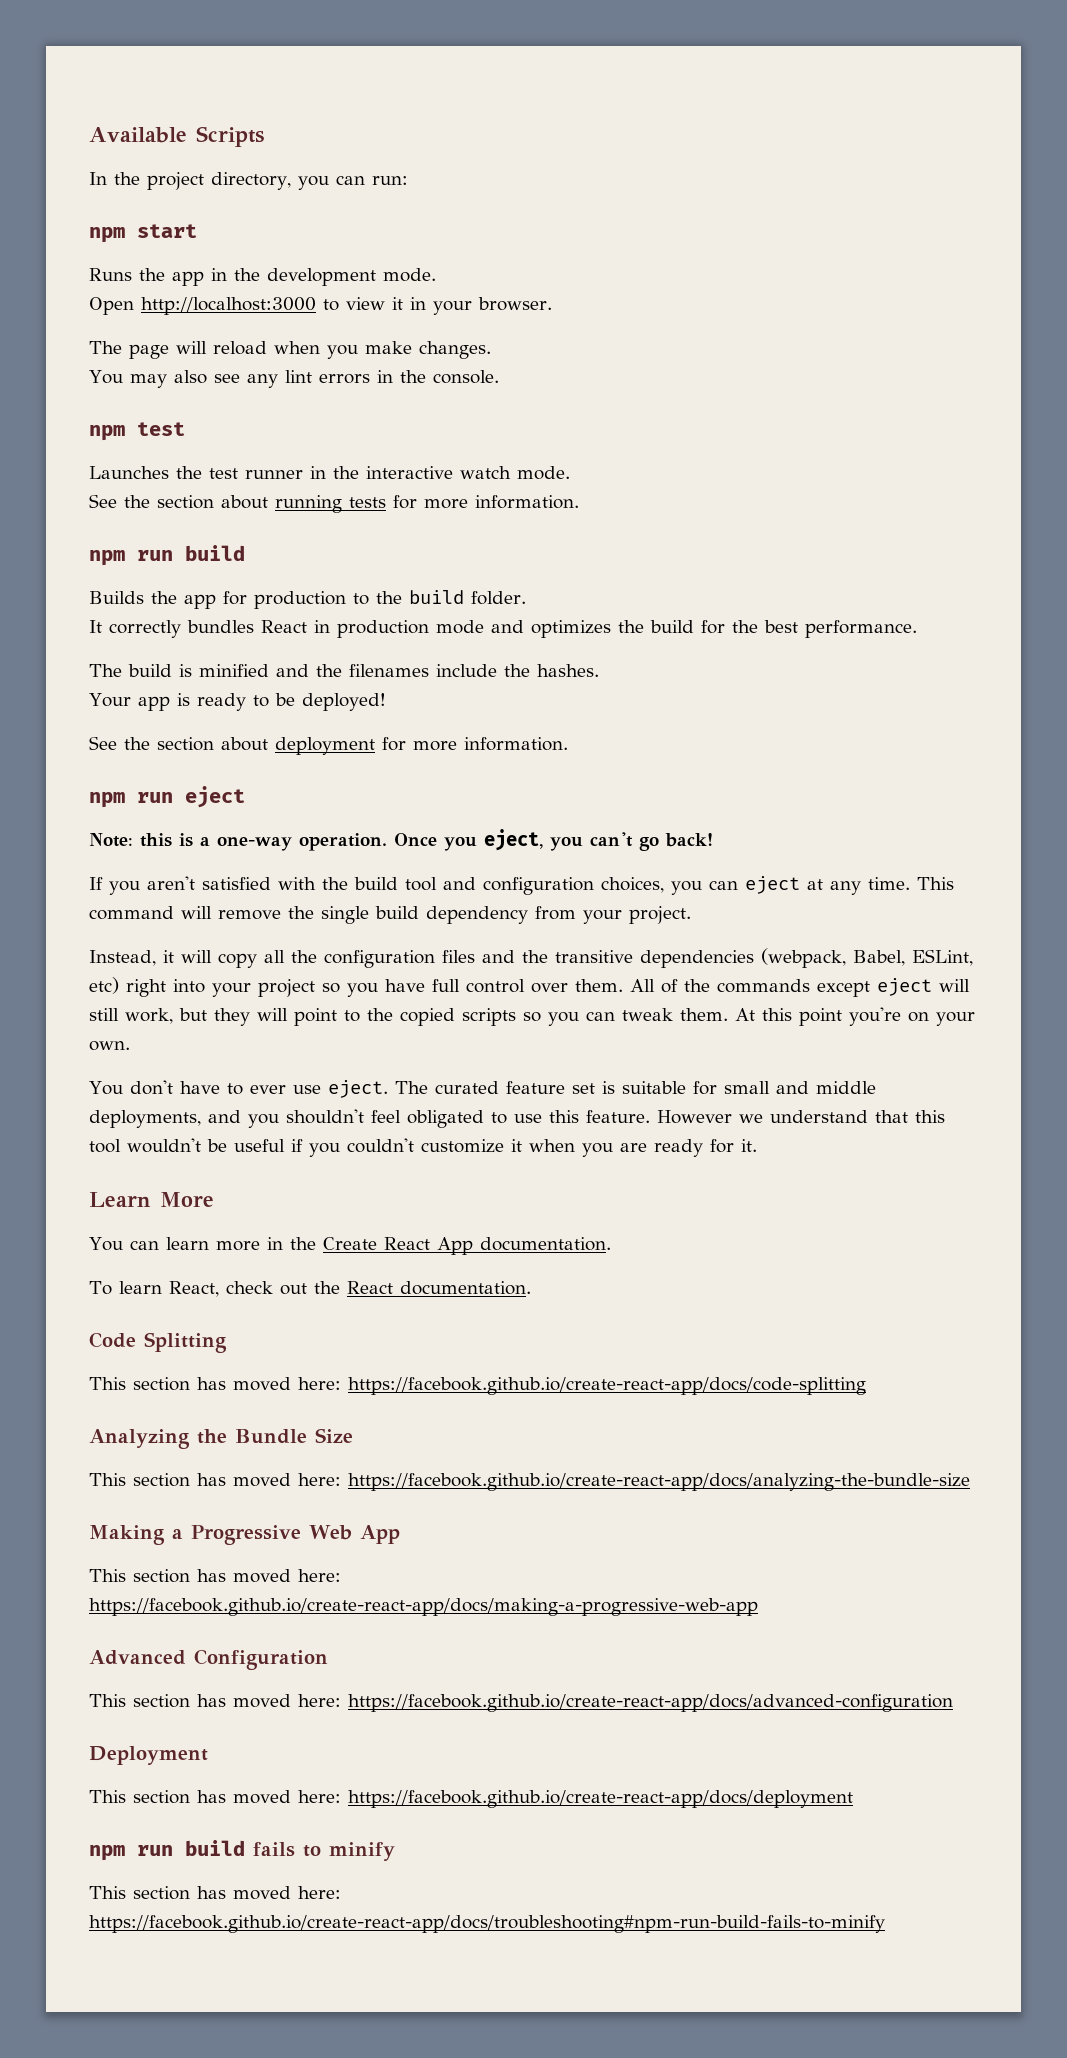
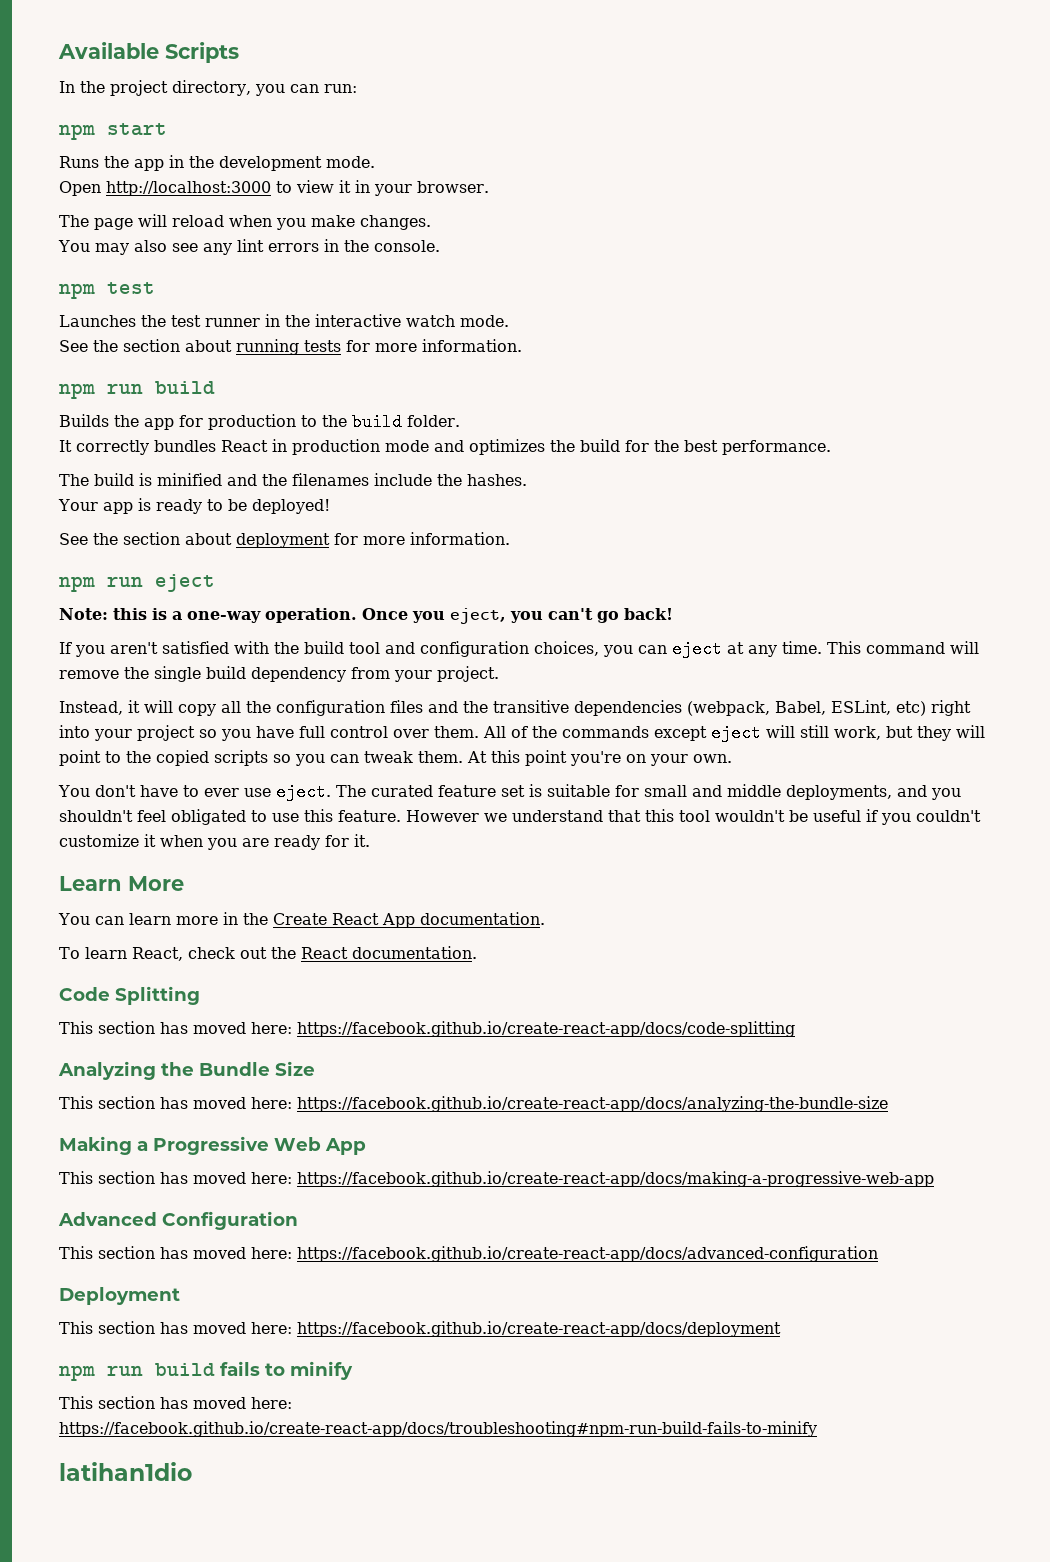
+ latihan1dio

